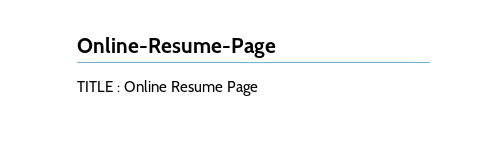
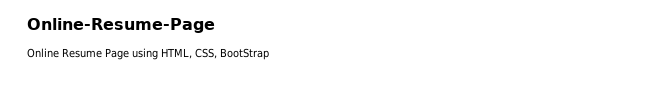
- TITLE : Online Resume Page
+ Online Resume Page using HTML, CSS, BootStrap

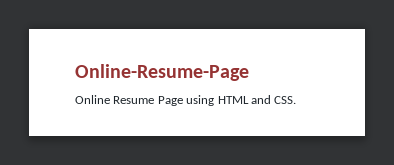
- Online Resume Page using HTML, CSS, BootStrap
+ Online Resume Page using HTML and CSS.

